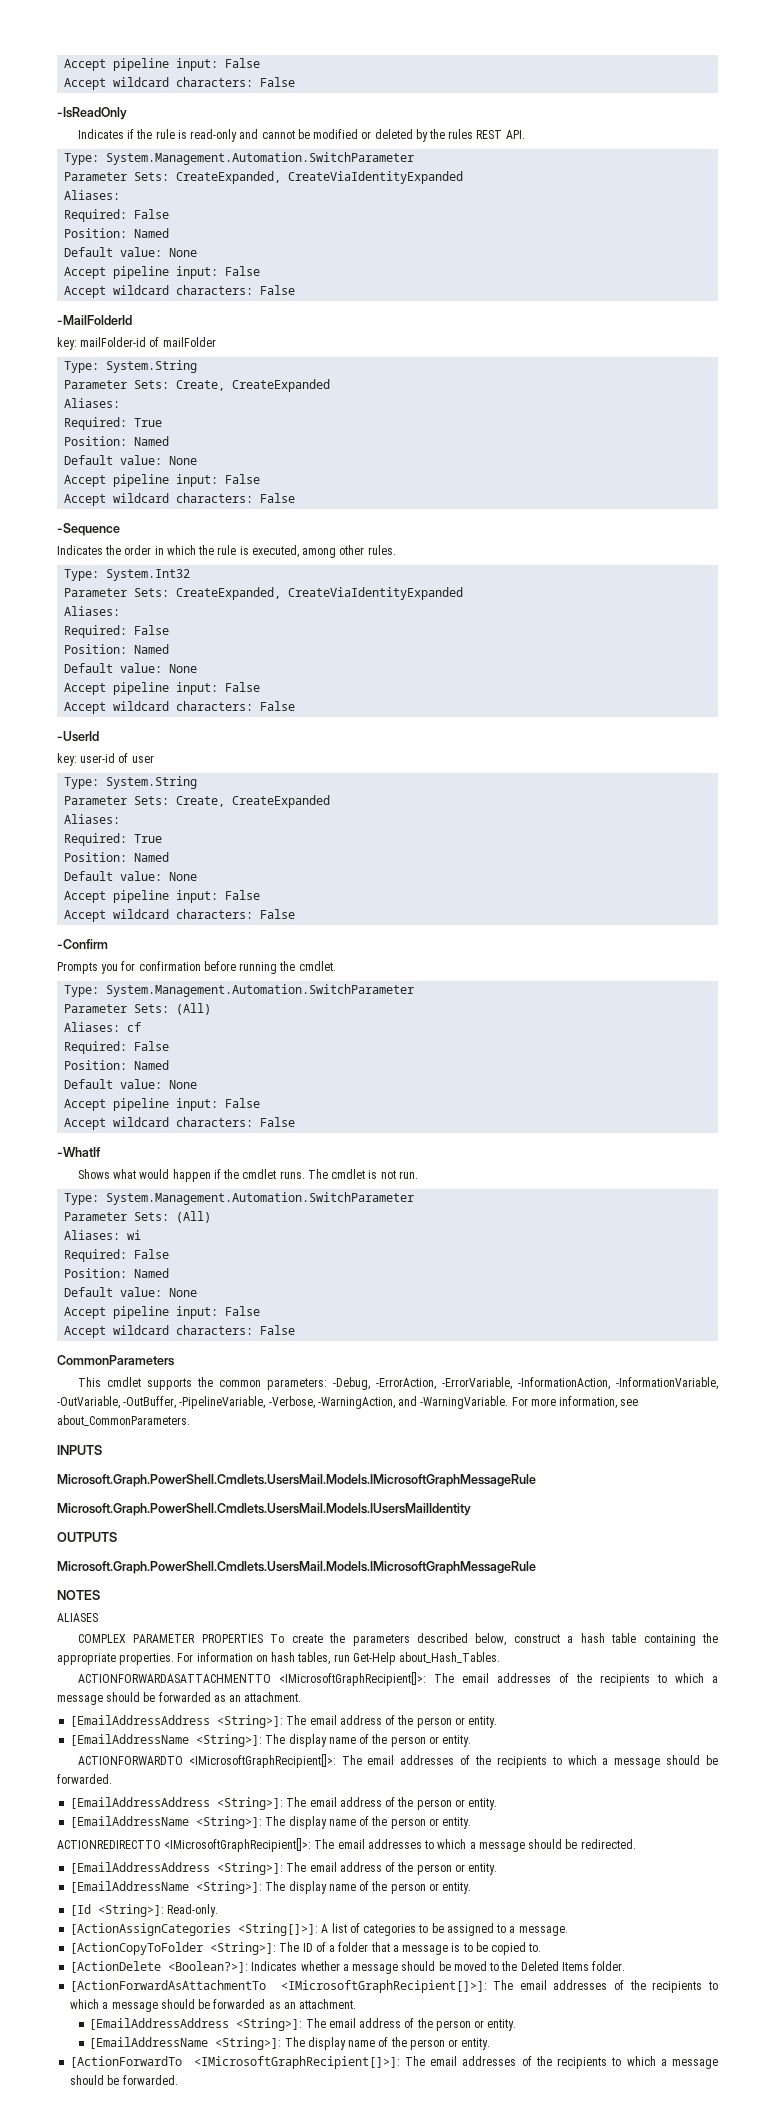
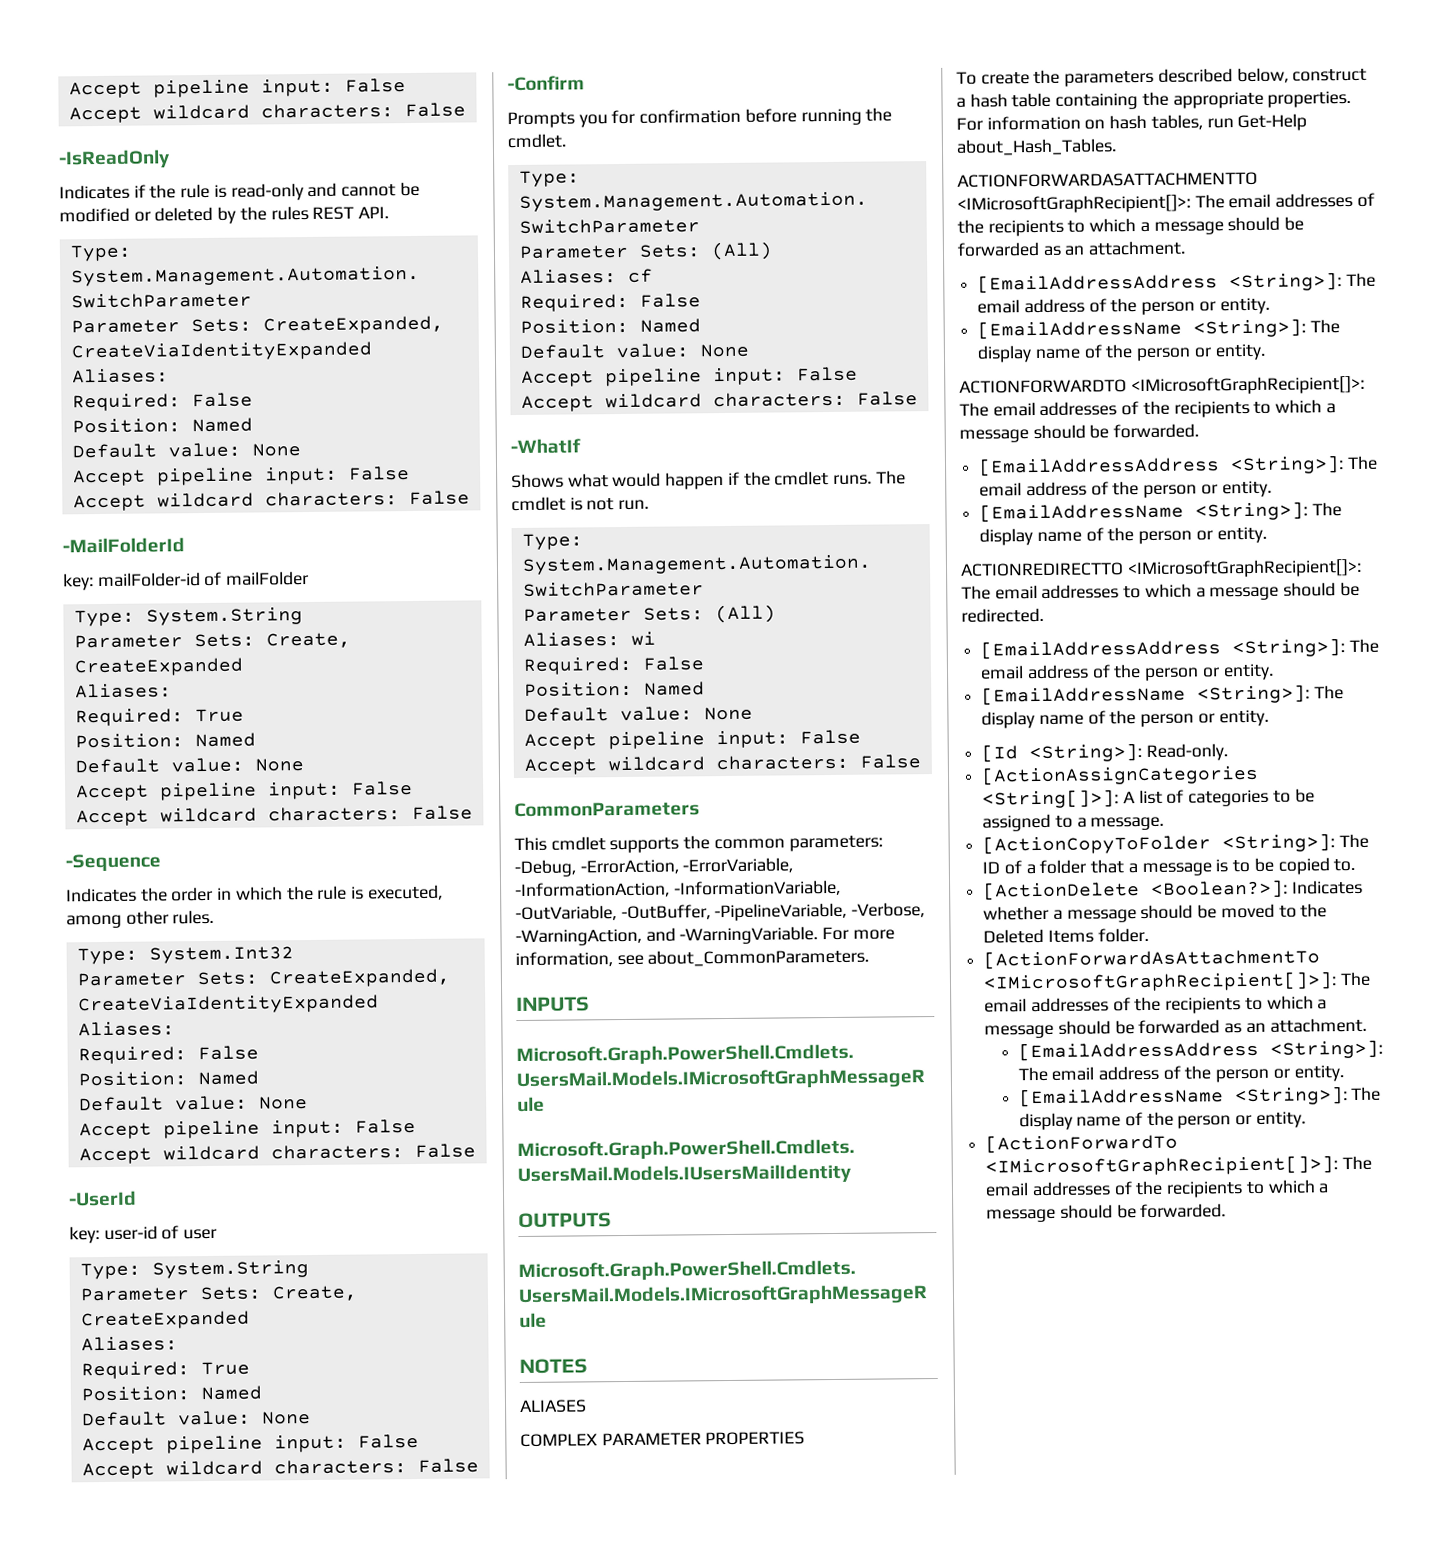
- COMPLEX PARAMETER PROPERTIES To create the parameters described below, construct a hash table containing the appropriate properties.
+ COMPLEX PARAMETER PROPERTIES
+ To create the parameters described below, construct a hash table containing the appropriate properties.

